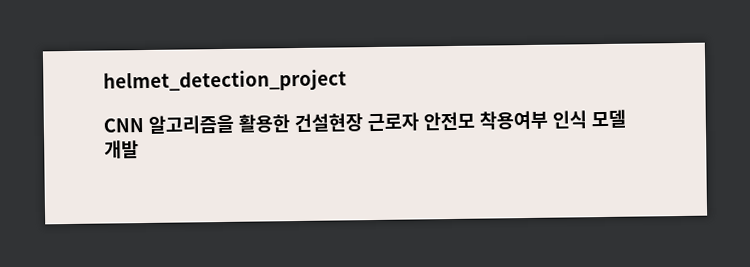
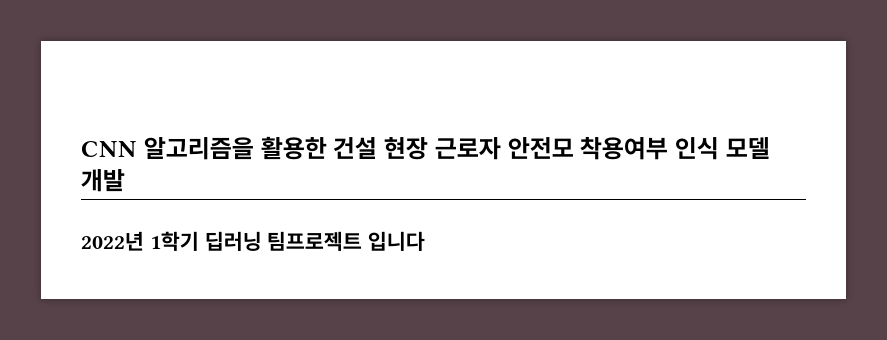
- helmet_detection_project
- CNN 알고리즘을 활용한 건설현장 근로자 안전모 착용여부 인식 모델 개발
+ CNN 알고리즘을 활용한 건설 현장 근로자 안전모 착용여부 인식 모델 개발
+ 2022년 1학기 딥러닝 팀프로젝트 입니다

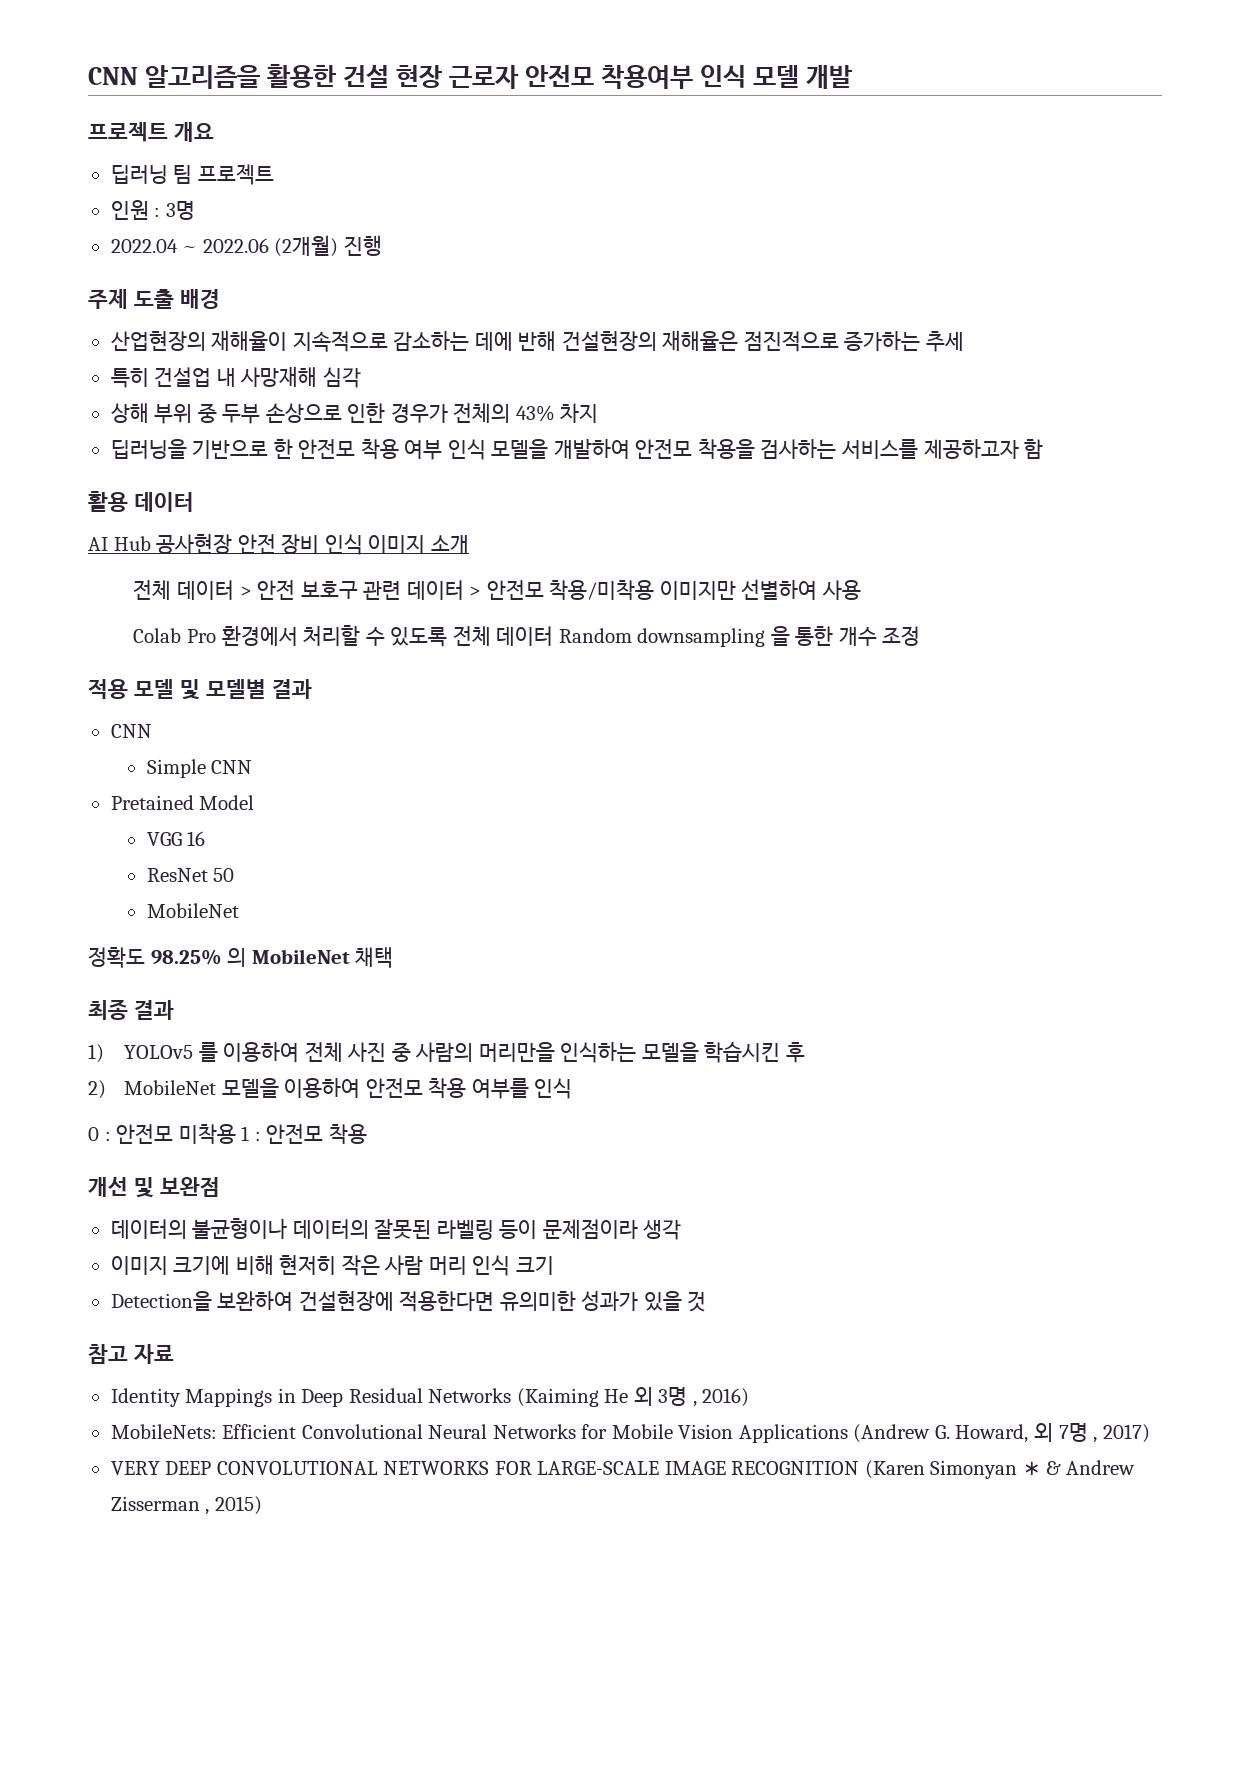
- 2022년 1학기 딥러닝 팀프로젝트 입니다
+ 프로젝트 개요
+ 딥러닝 팀 프로젝트
+ 인원 : 3명
+ 2022.04 ~ 2022.06 (2개월) 진행
+ 주제 도출 배경
+ 산업현장의 재해율이 지속적으로 감소하는 데에 반해 건설현장의 재해율은 점진적으로 증가하는 추세
+ 특히 건설업 내 사망재해 심각
+ 상해 부위 중 두부 손상으로 인한 경우가 전체의 43% 차지
+ 딥러닝을 기반으로 한 안전모 착용 여부 인식 모델을 개발하여 안전모 착용을 검사하는 서비스를 제공하고자 함
+ 활용 데이터
+ AI Hub 공사현장 안전 장비 인식 이미지 소개
+ 전체 데이터 > 안전 보호구 관련 데이터 > 안전모 착용/미착용 이미지만 선별하여 사용
+ Colab Pro 환경에서 처리할 수 있도록 전체 데이터 Random downsampling 을 통한 개수 조정
+ 적용 모델 및 모델별 결과
+ CNN
+ Simple CNN
+ Pretained Model
+ VGG 16
+ ResNet 50
+ MobileNet
+ 정확도 98.25% 의 MobileNet 채택
+ 최종 결과
+ 1) YOLOv5 를 이용하여 전체 사진 중 사람의 머리만을 인식하는 모델을 학습시킨 후
+ 2) MobileNet 모델을 이용하여 안전모 착용 여부를 인식
+ 0 : 안전모 미착용 1 : 안전모 착용
+ 개선 및 보완점
+ 데이터의 불균형이나 데이터의 잘못된 라벨링 등이 문제점이라 생각
+ 이미지 크기에 비해 현저히 작은 사람 머리 인식 크기
+ Detection을 보완하여 건설현장에 적용한다면 유의미한 성과가 있을 것
+ 참고 자료
+ Identity Mappings in Deep Residual Networks (Kaiming He 외 3명 , 2016)
+ MobileNets: Efficient Convolutional Neural Networks for Mobile Vision Applications (Andrew G. Howard, 외 7명 , 2017)
+ VERY DEEP CONVOLUTIONAL NETWORKS FOR LARGE-SCALE IMAGE RECOGNITION (Karen Simonyan ∗ & Andrew Zisserman , 2015)

